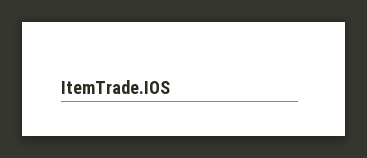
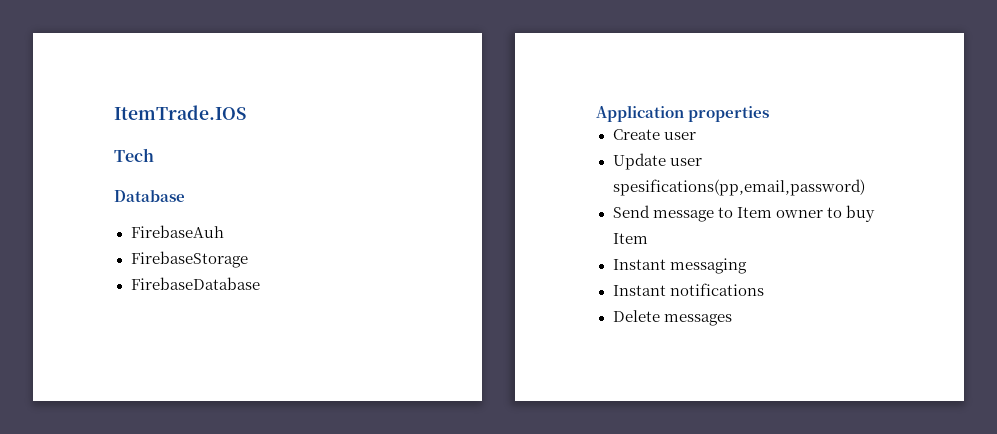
+ Tech
+ Database
+ FirebaseAuh
+ FirebaseStorage
+ FirebaseDatabase
+ Application properties
+ Create user
+ Update user spesifications(pp,email,password)
+ Send message to Item owner to buy Item
+ Instant messaging
+ Instant notifications
+ Delete messages

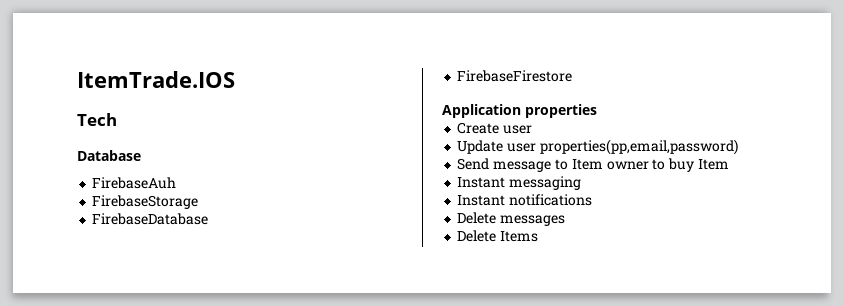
+ FirebaseFirestore
- Update user spesifications(pp,email,password)
+ Update user properties(pp,email,password)
+ Delete Items

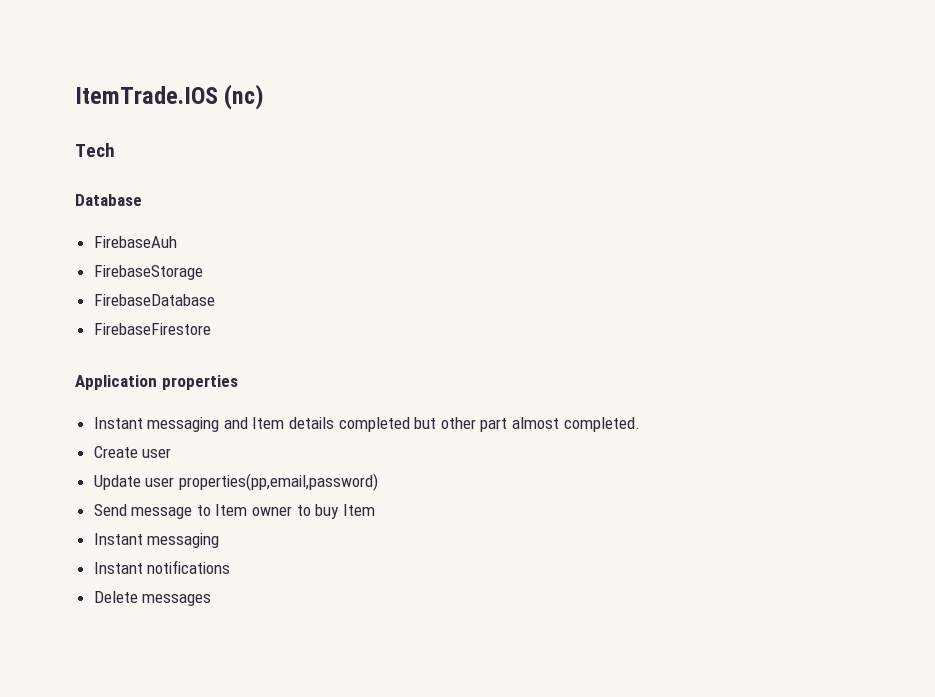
- ItemTrade.IOS
+ ItemTrade.IOS (nc)
+ Instant messaging and Item details completed but other part almost completed.
- Delete Items

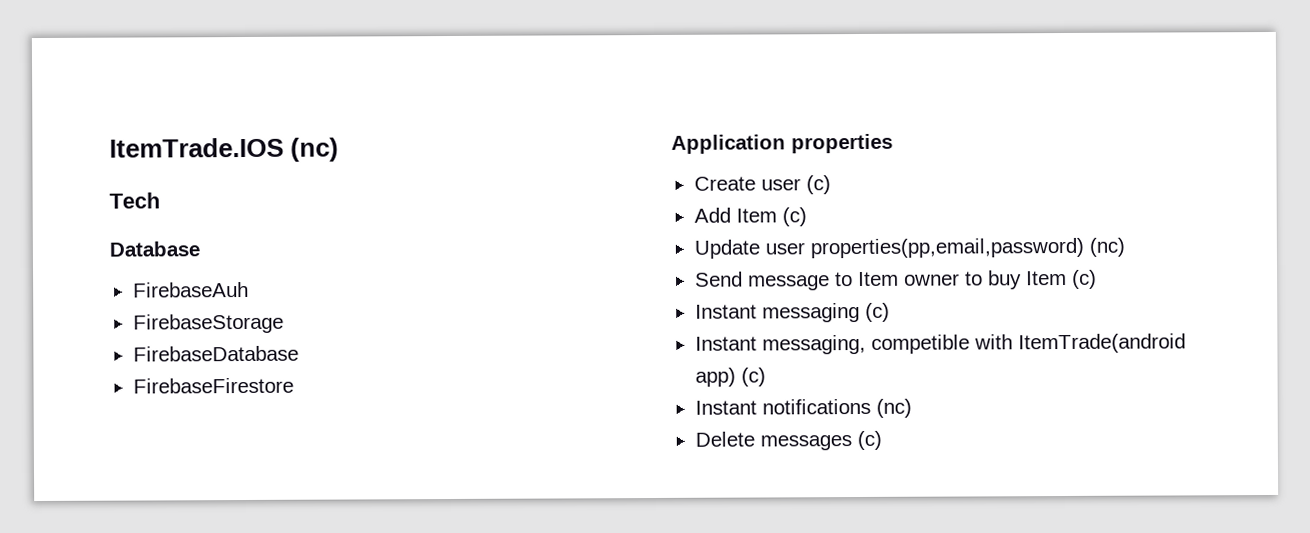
- Instant messaging and Item details completed but other part almost completed.
- Create user
+ Create user (c)
+ Add Item (c)
- Update user properties(pp,email,password)
+ Update user properties(pp,email,password) (nc)
- Send message to Item owner to buy Item
- Instant messaging
+ Send message to Item owner to buy Item (c)
+ Instant messaging (c)
+ Instant messaging, competible with ItemTrade(android app) (c)
- Instant notifications
+ Instant notifications (nc)
- Delete messages
+ Delete messages (c)

